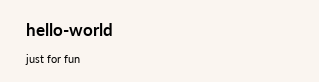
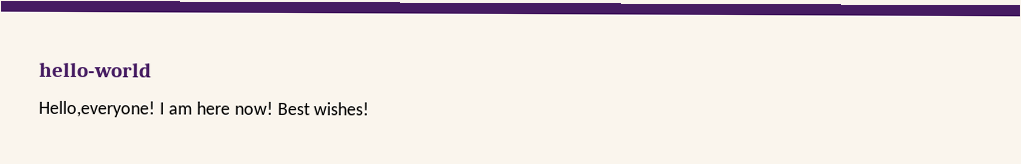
- just for fun
+ Hello,everyone! I am here now! Best wishes!

